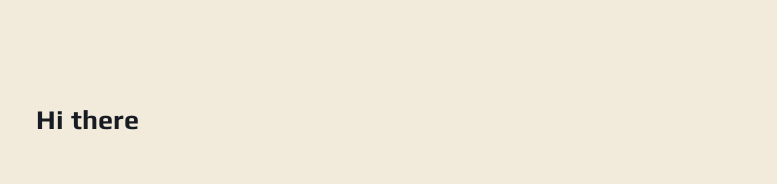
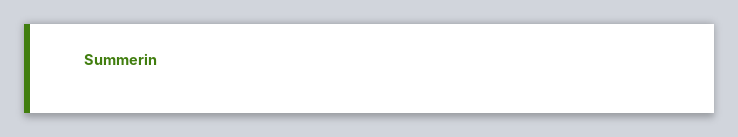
- Hi there
+ Summerin

